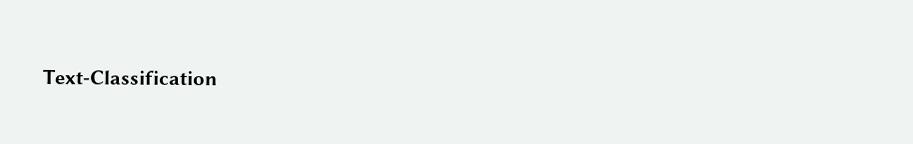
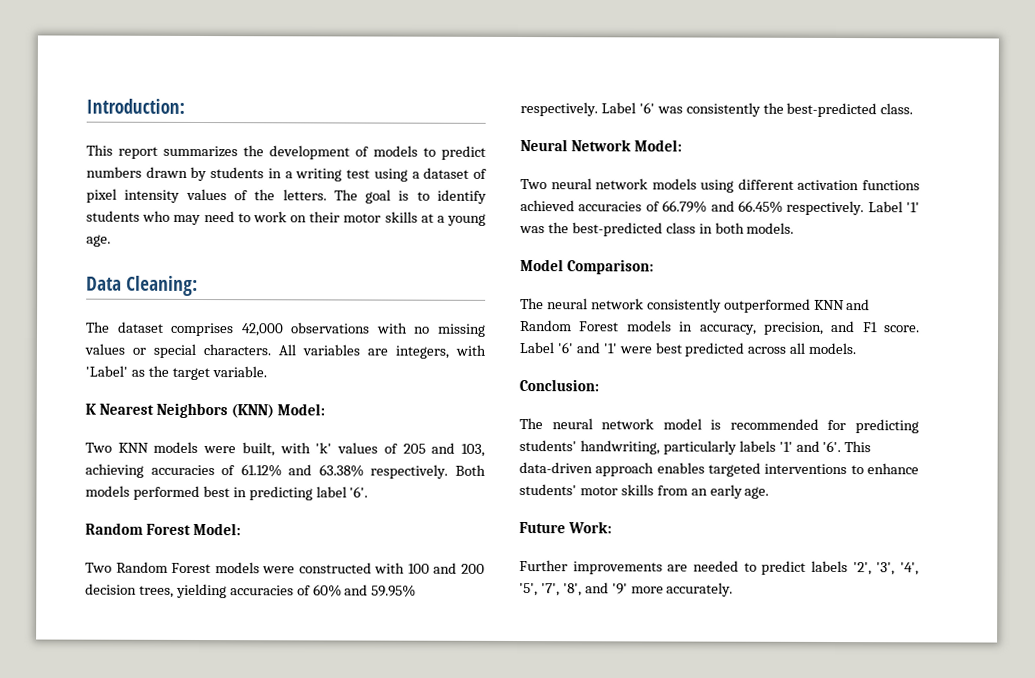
- Text-Classification
+ Introduction:
+ This report summarizes the development of models to predict numbers drawn by students in a writing test using a dataset of pixel intensity values of the letters. The goal is to identify students who may need to work on their motor skills at a young age.
+ Data Cleaning:
+ The dataset comprises 42,000 observations with no missing values or special characters. All variables are integers, with 'Label' as the target variable.
+ K Nearest Neighbors (KNN) Model:
+ Two KNN models were built, with 'k' values of 205 and 103, achieving accuracies of 61.12% and 63.38% respectively. Both models performed best in predicting label '6'.
+ Random Forest Model:
+ Two Random Forest models were constructed with 100 and 200 decision trees, yielding accuracies of 60% and 59.95% respectively. Label '6' was consistently the best-predicted class.
+ Neural Network Model:
+ Two neural network models using different activation functions achieved accuracies of 66.79% and 66.45% respectively. Label '1' was the best-predicted class in both models.
+ Model Comparison:
+ The neural network consistently outperformed KNN and Random Forest models in accuracy, precision, and F1 score. Label '6' and '1' were best predicted across all models.
+ Conclusion:
+ The neural network model is recommended for predicting students' handwriting, particularly labels '1' and '6'. This data-driven approach enables targeted interventions to enhance students' motor skills from an early age.
+ Future Work:
+ Further improvements are needed to predict labels '2', '3', '4', '5', '7', '8', and '9' more accurately.

